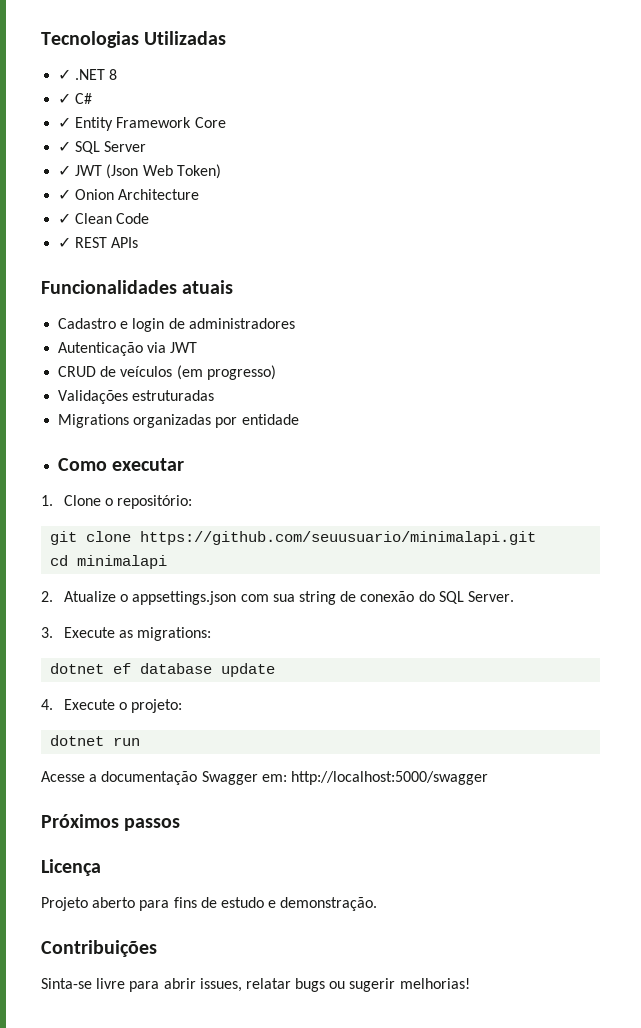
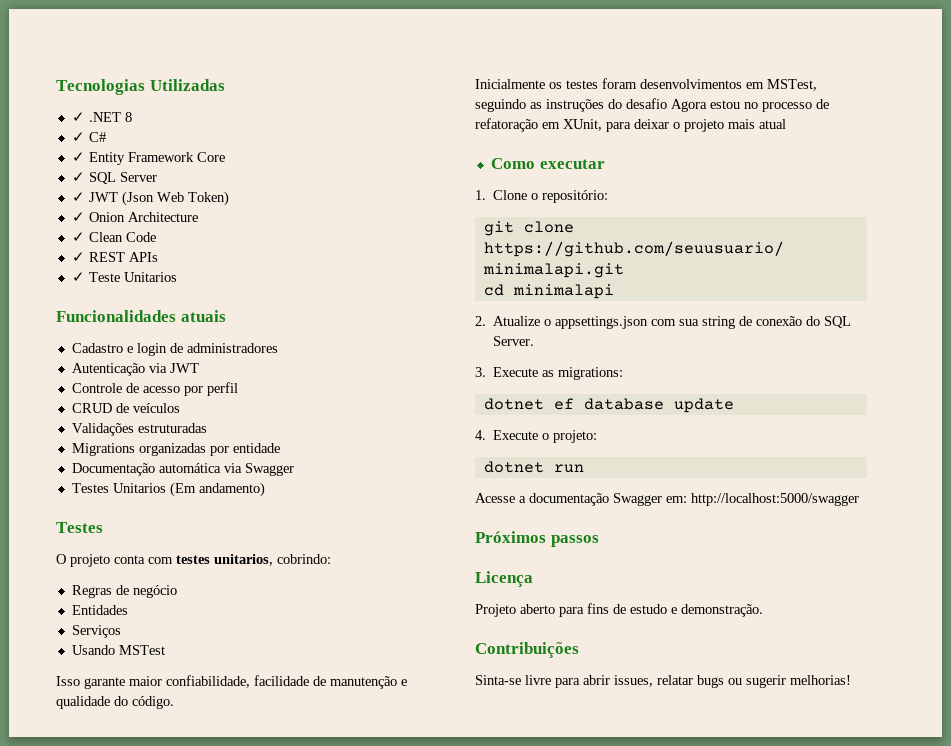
+ ✓ Teste Unitarios
+ Controle de acesso por perfil
- CRUD de veículos (em progresso)
+ CRUD de veículos
+ Documentação automática via Swagger
+ Testes Unitarios (Em andamento)
+ Testes
+ O projeto conta com testes unitarios, cobrindo:
+ Regras de negócio
+ Entidades
+ Serviços
+ Usando MSTest
+ Isso garante maior confiabilidade, facilidade de manutenção e qualidade do código.
+ Inicialmente os testes foram desenvolvimentos em MSTest, seguindo as instruções do desafio Agora estou no processo de refatoração em XUnit, para deixar o projeto mais atual

